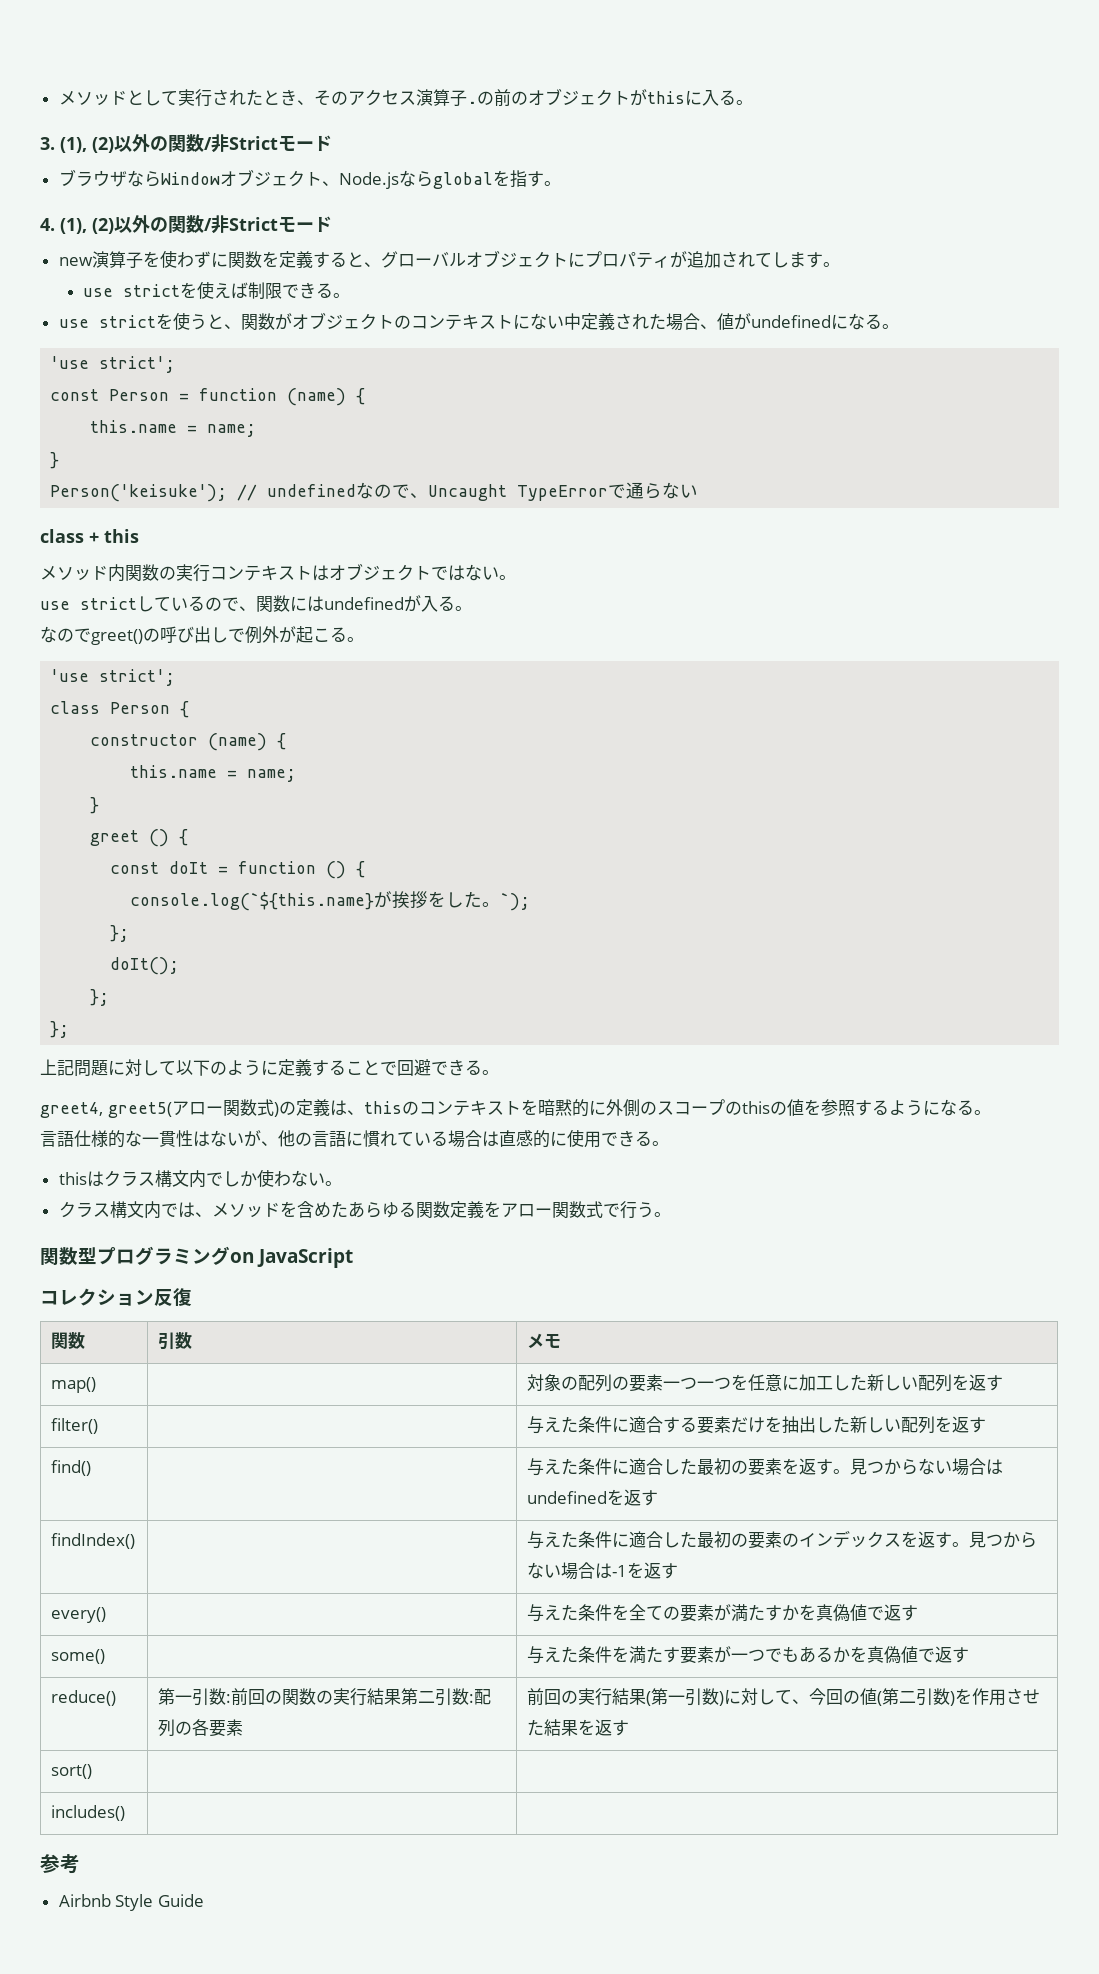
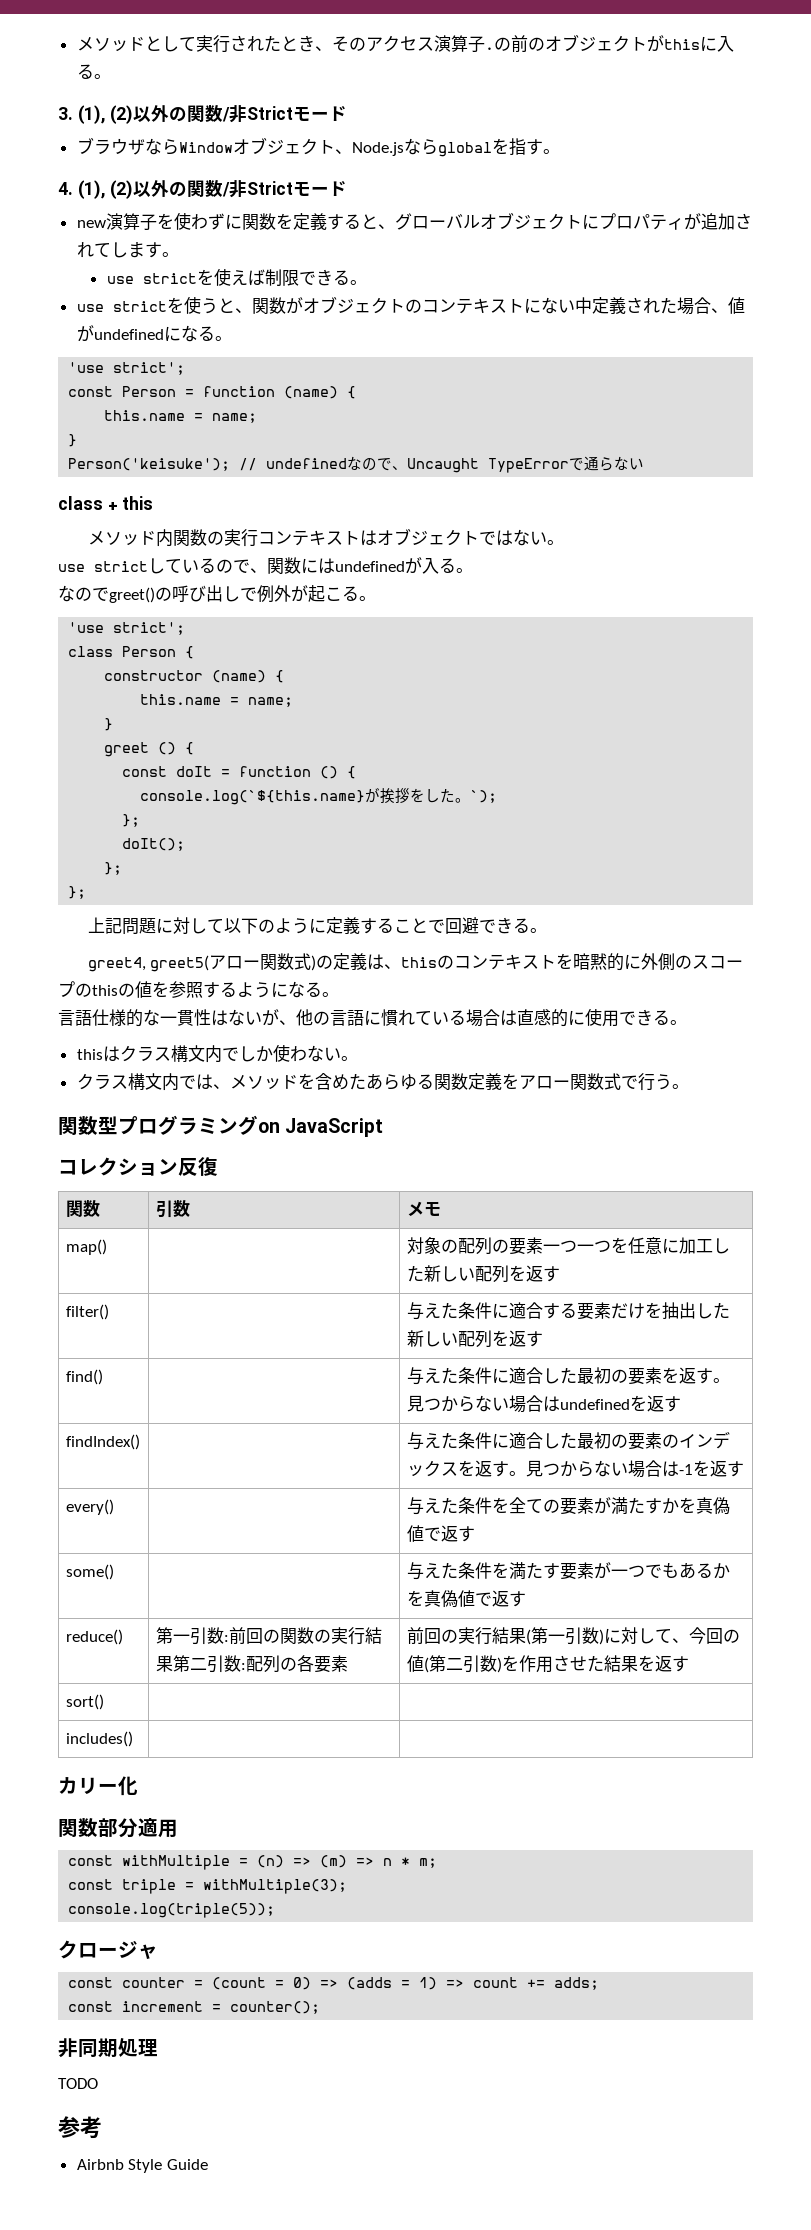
+ カリー化
+ 関数部分適用
+ const withMultiple = (n) => (m) => n * m;
+ const triple = withMultiple(3);
+ console.log(triple(5));
+ クロージャ
+ const counter = (count = 0) => (adds = 1) => count += adds;
+ const increment = counter();
+ 非同期処理
+ TODO

